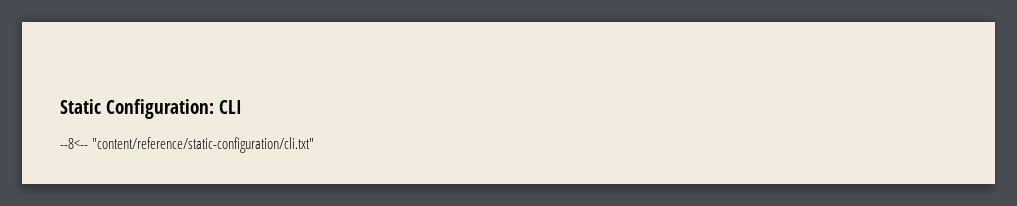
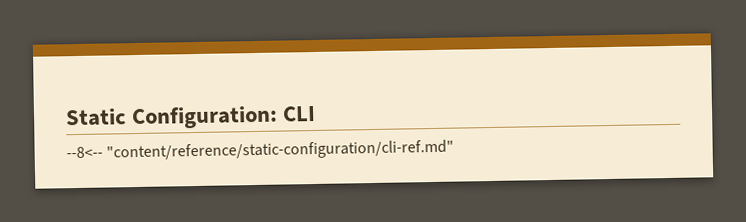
- --8<-- "content/reference/static-configuration/cli.txt"
+ --8<-- "content/reference/static-configuration/cli-ref.md"

